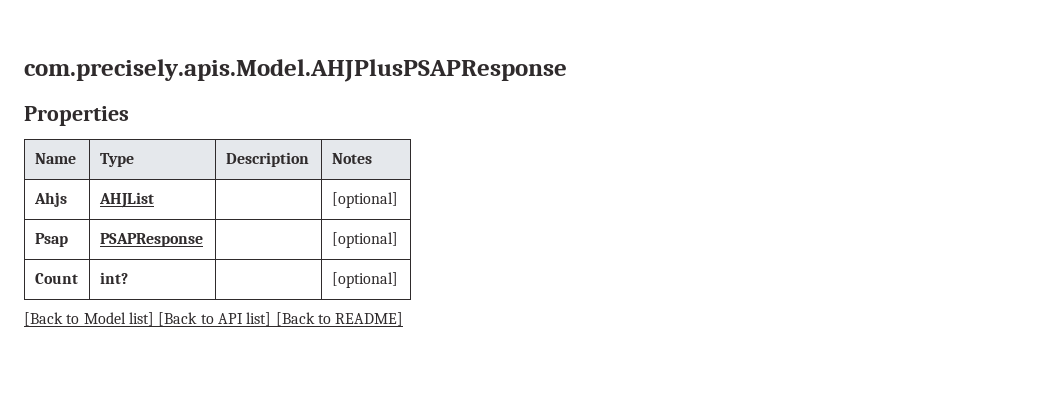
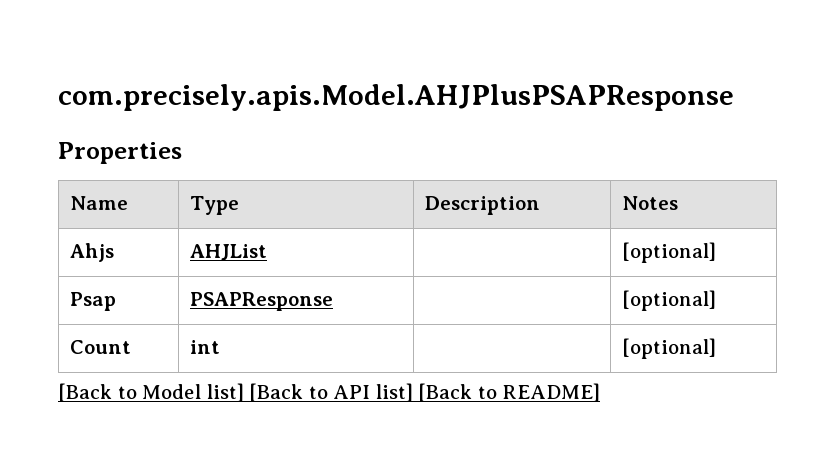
- Count | int? | | [optional]
+ Count | int | | [optional]

